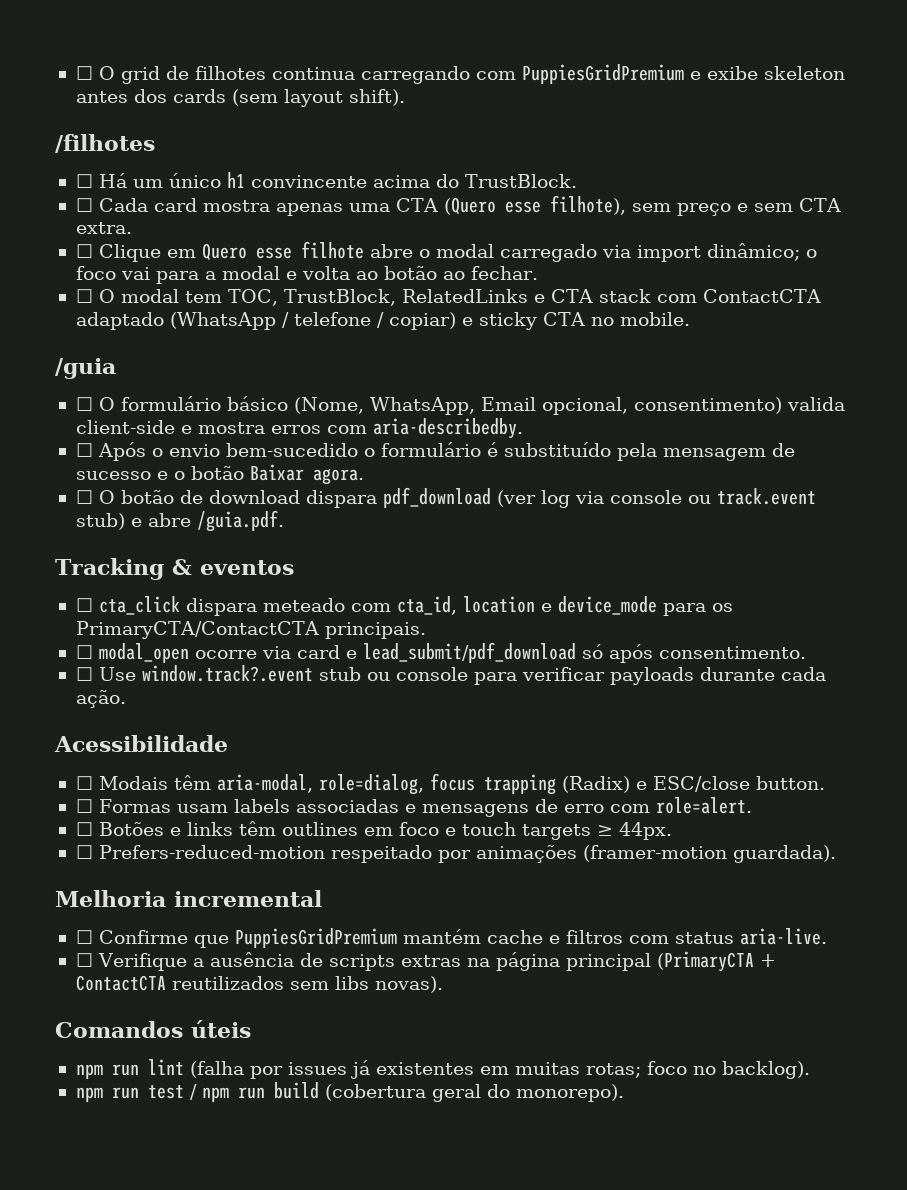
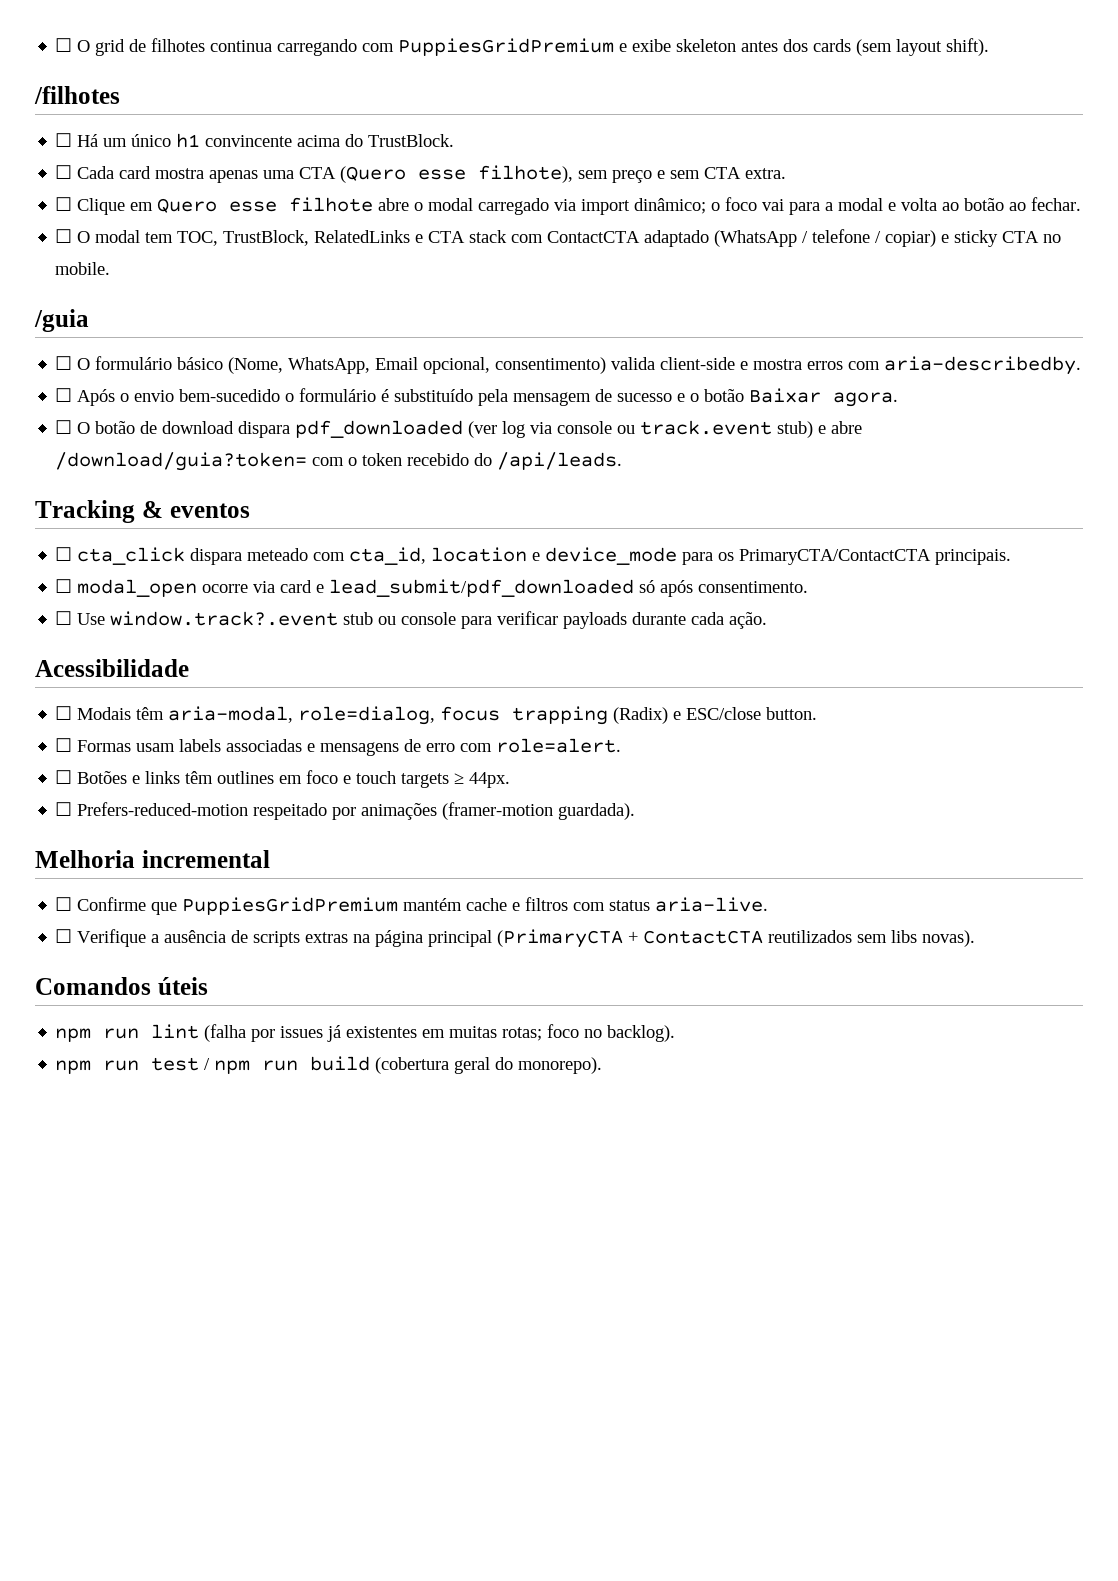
- ☐ O botão de download dispara pdf_download (ver log via console ou track.event stub) e abre /guia.pdf.
+ ☐ O botão de download dispara pdf_downloaded (ver log via console ou track.event stub) e abre /download/guia?token= com o token recebido do /api/leads.
- ☐ modal_open ocorre via card e lead_submit/pdf_download só após consentimento.
+ ☐ modal_open ocorre via card e lead_submit/pdf_downloaded só após consentimento.

